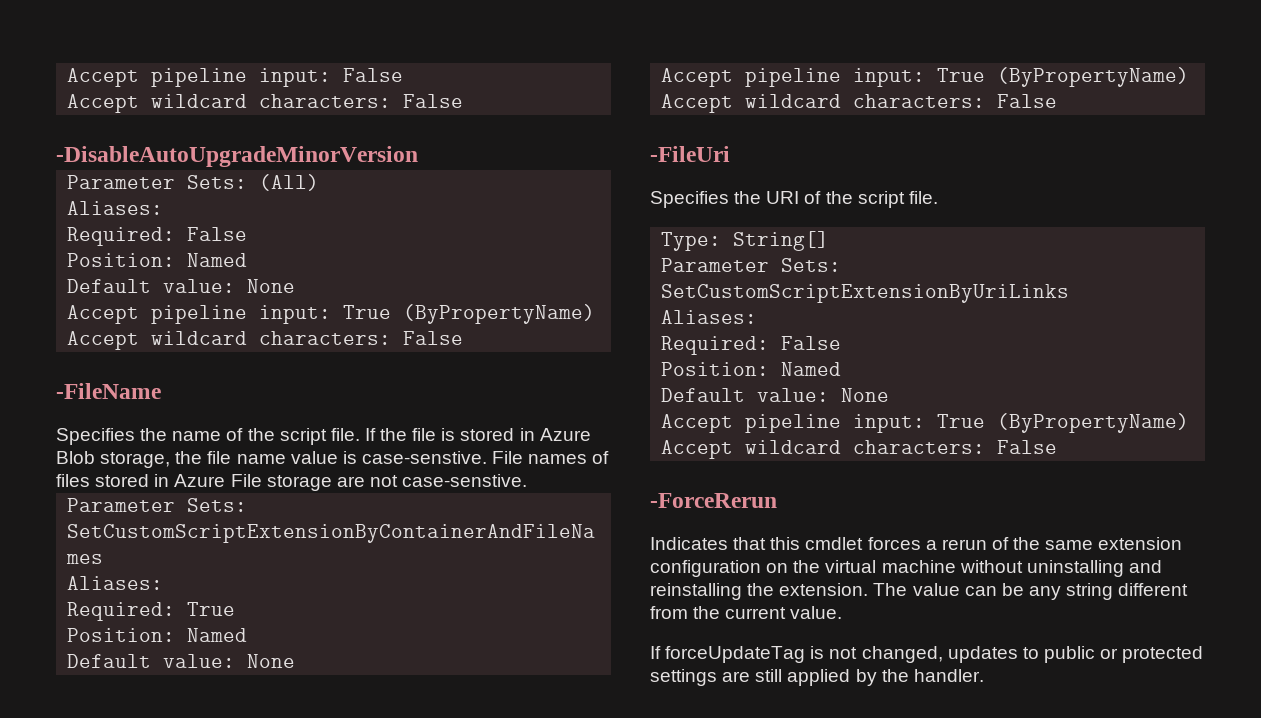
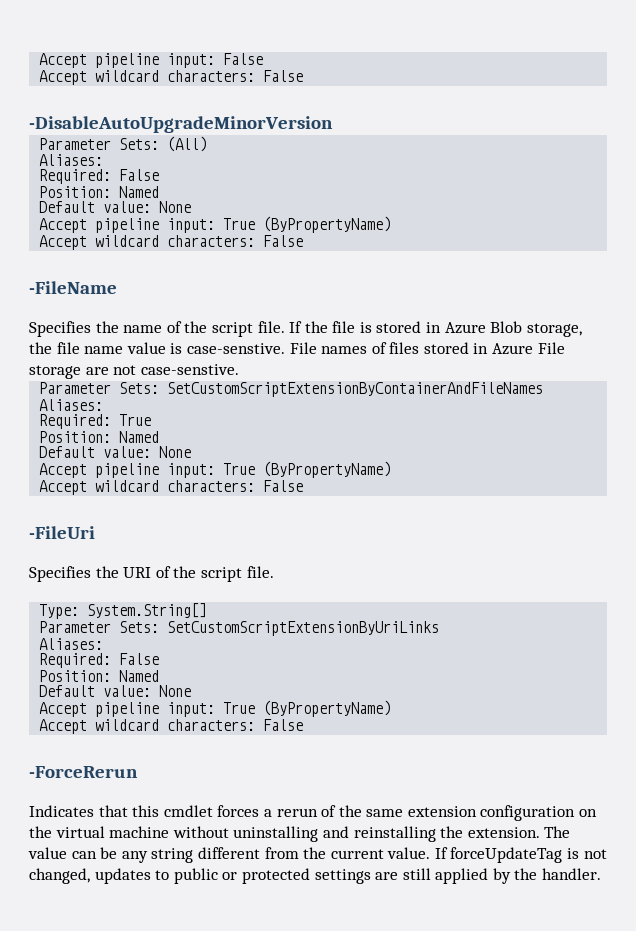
- Type: String[]
+ Type: System.String[]
- The value can be any string different from the current value.
- If forceUpdateTag is not changed, updates to public or protected settings are still applied by the handler.
+ The value can be any string different from the current value. If forceUpdateTag is not changed, updates to public or protected settings are still applied by the handler.

